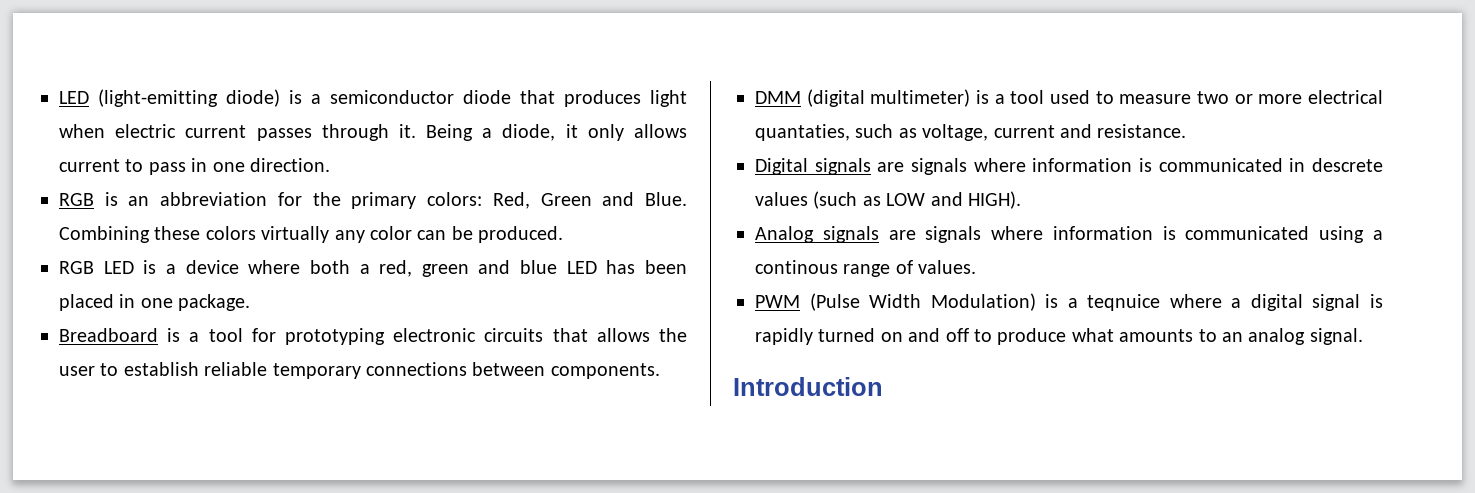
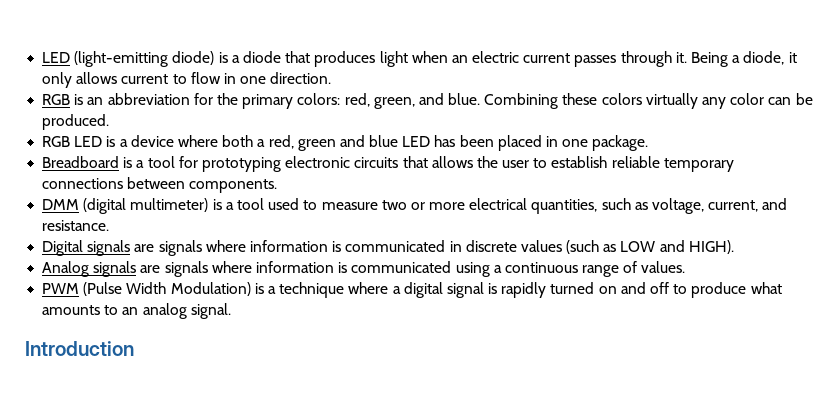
- LED (light-emitting diode) is a semiconductor diode that produces light when electric current passes through it.
+ LED (light-emitting diode) is a diode that produces light when an electric current passes through it.
- Being a diode, it only allows current to pass in one direction.
+ Being a diode, it only allows current to flow in one direction.
- RGB is an abbreviation for the primary colors: Red, Green and Blue.
+ RGB is an abbreviation for the primary colors: red, green, and blue.
- DMM (digital multimeter) is a tool used to measure two or more electrical quantaties, such as voltage, current and resistance.
+ DMM (digital multimeter) is a tool used to measure two or more electrical quantities, such as voltage, current, and resistance.
- Digital signals are signals where information is communicated in descrete values (such as LOW and HIGH).
+ Digital signals are signals where information is communicated in discrete values (such as LOW and HIGH).
- Analog signals are signals where information is communicated using a continous range of values.
+ Analog signals are signals where information is communicated using a continuous range of values.
- PWM (Pulse Width Modulation) is a teqnuice where a digital signal is rapidly turned on and off to produce what amounts to an analog signal.
+ PWM (Pulse Width Modulation) is a technique where a digital signal is rapidly turned on and off to produce what amounts to an analog signal.

